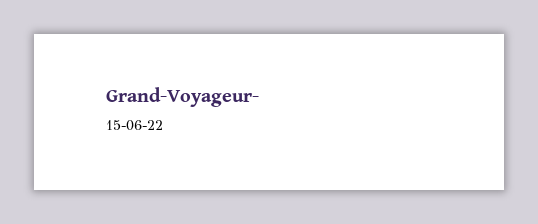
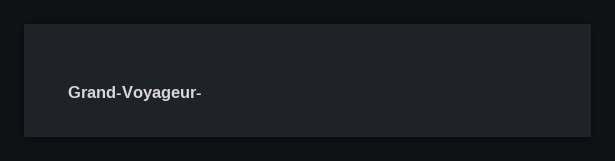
- 15-06-22

